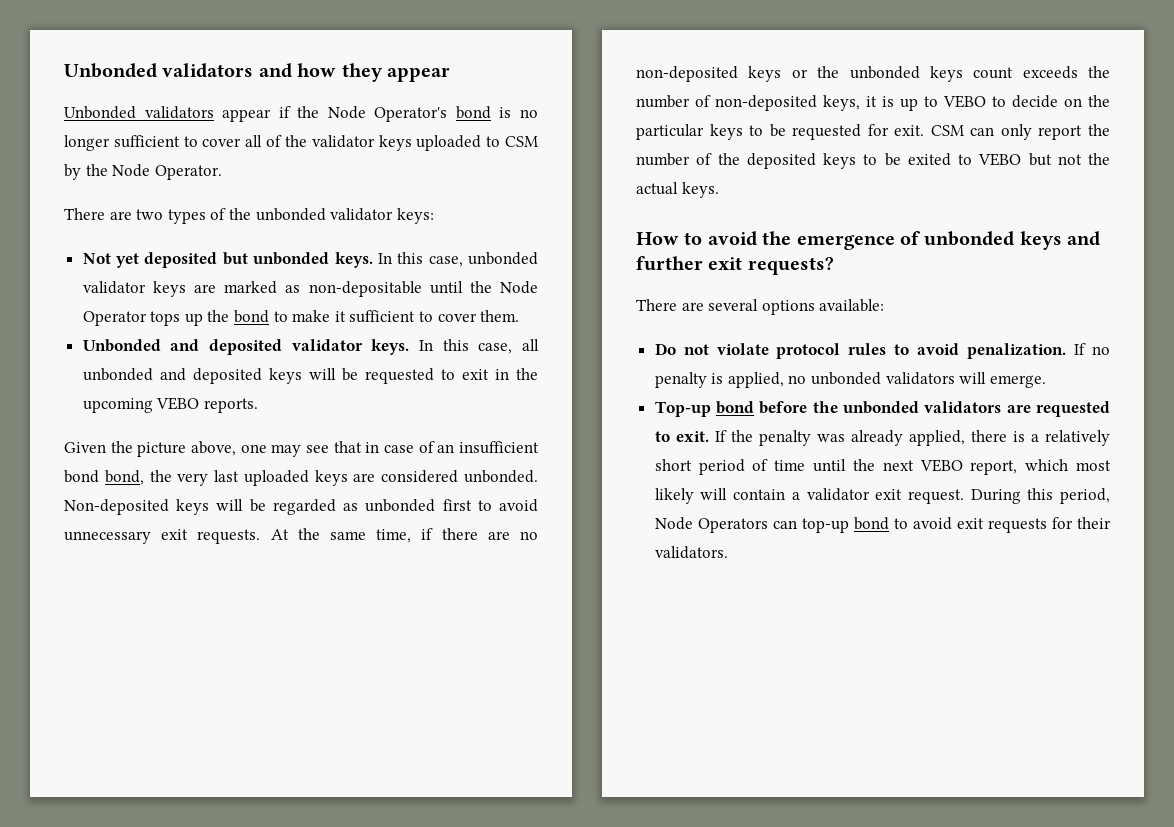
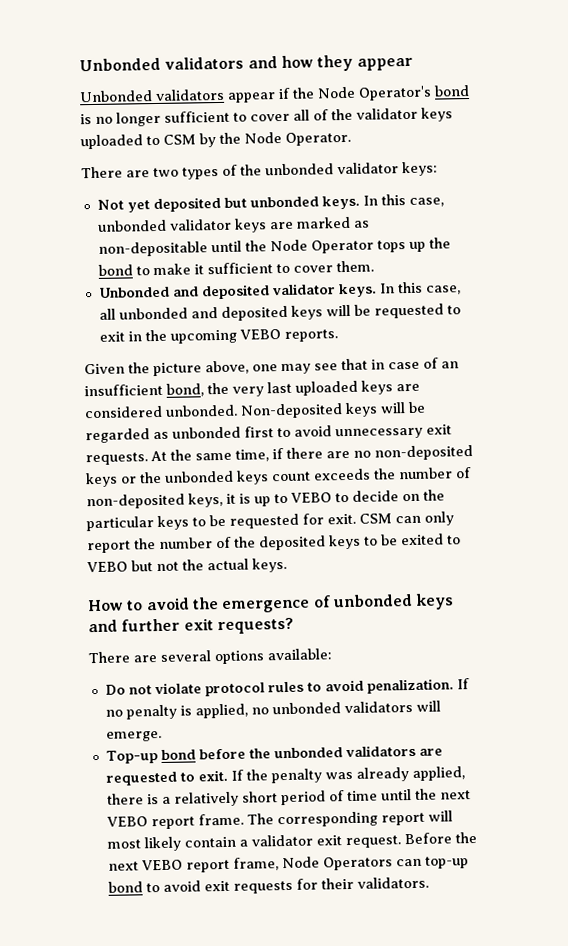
- Given the picture above, one may see that in case of an insufficient bond bond, the very last uploaded keys are considered unbonded.
+ Given the picture above, one may see that in case of an insufficient bond, the very last uploaded keys are considered unbonded.
- If the penalty was already applied, there is a relatively short period of time until the next VEBO report, which most likely will contain a validator exit request.
+ If the penalty was already applied, there is a relatively short period of time until the next VEBO report frame. The corresponding report will most likely contain a validator exit request.
- During this period, Node Operators can top-up bond to avoid exit requests for their validators.
+ Before the next VEBO report frame, Node Operators can top-up bond to avoid exit requests for their validators.

